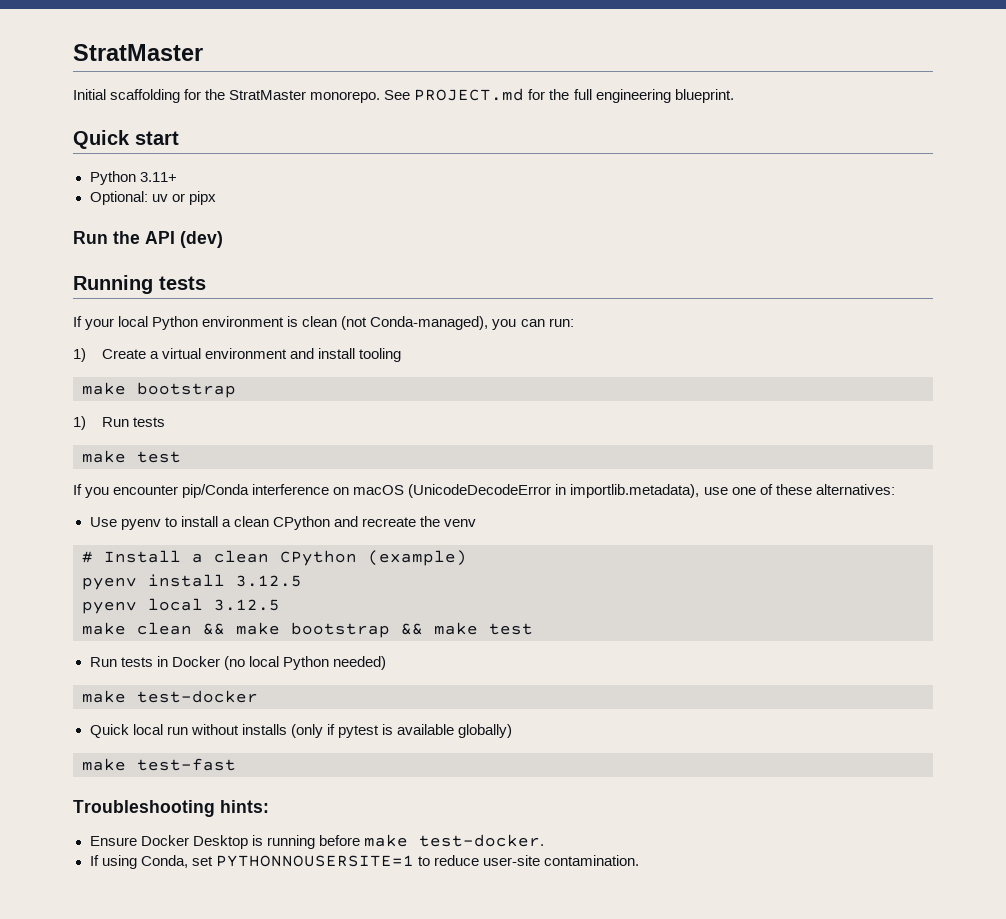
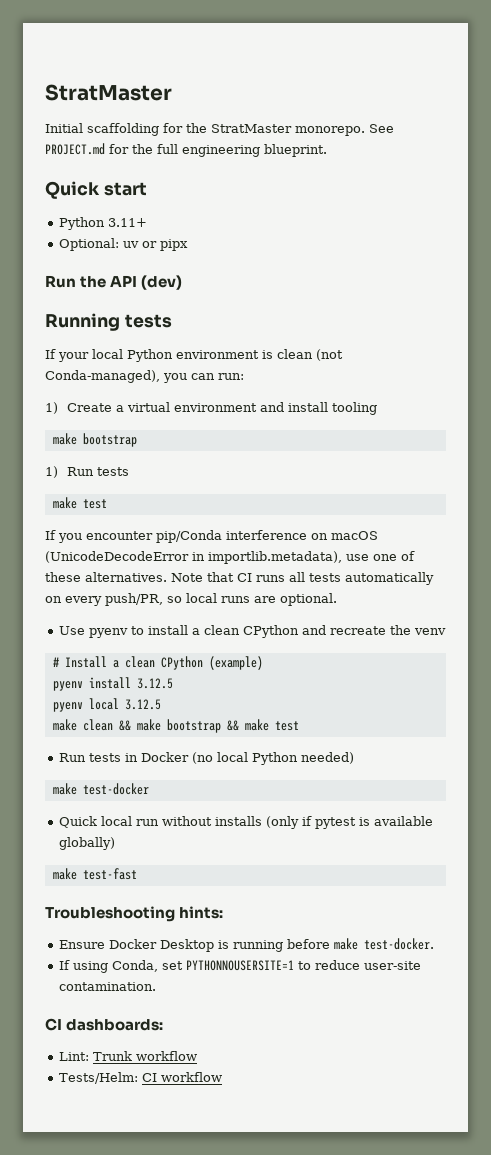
- If you encounter pip/Conda interference on macOS (UnicodeDecodeError in importlib.metadata), use one of these alternatives:
+ If you encounter pip/Conda interference on macOS (UnicodeDecodeError in importlib.metadata), use one of these alternatives. Note that CI runs all tests automatically on every push/PR, so local runs are optional.
+ CI dashboards:
+ Lint: Trunk workflow
+ Tests/Helm: CI workflow

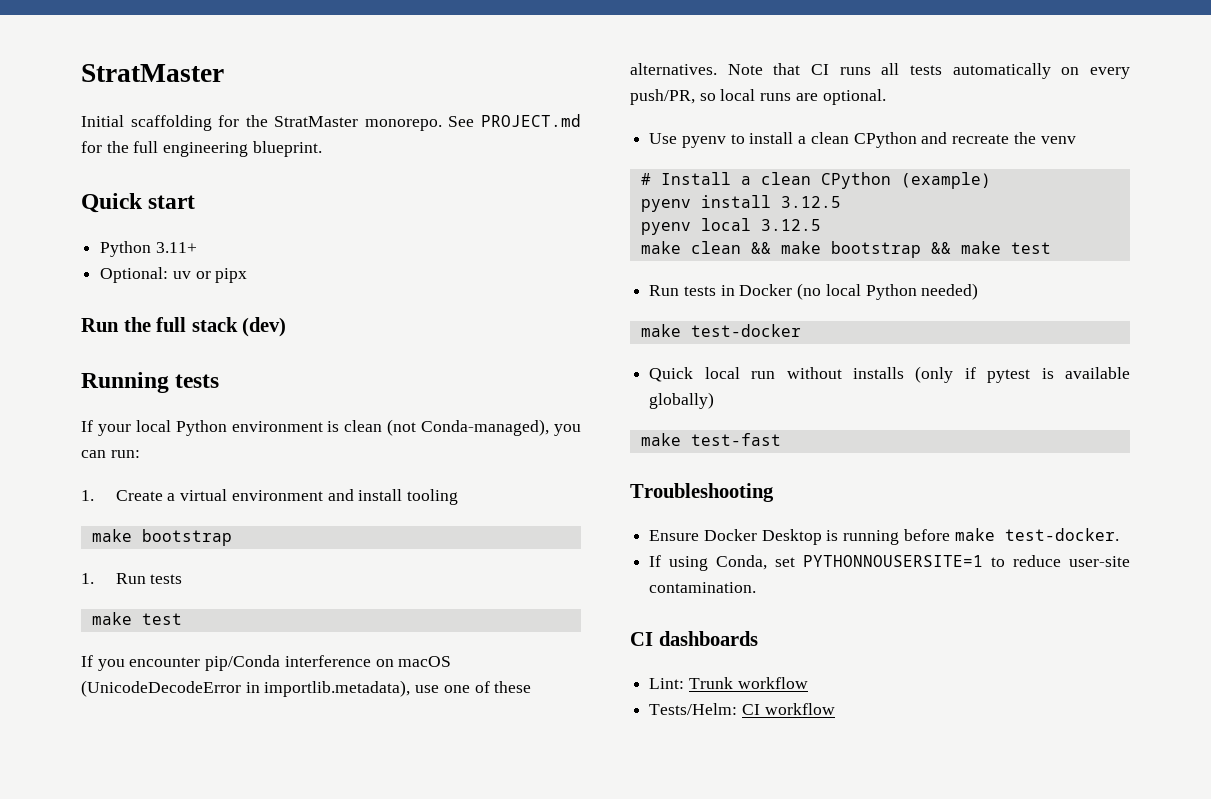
- Run the API (dev)
+ Run the full stack (dev)
- 1) Create a virtual environment and install tooling
+ 1. Create a virtual environment and install tooling
- 1) Run tests
+ 1. Run tests
- Troubleshooting hints:
+ Troubleshooting
- CI dashboards:
+ CI dashboards

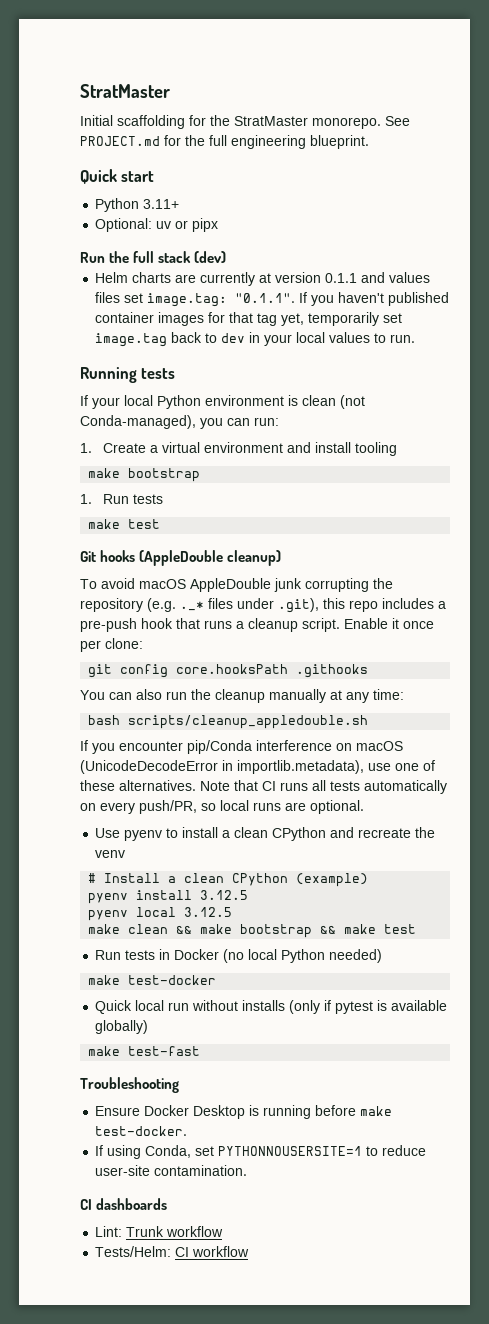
+ Helm charts are currently at version 0.1.1 and values files set image.tag: "0.1.1". If you haven't published container images for that tag yet, temporarily set image.tag back to dev in your local values to run.
+ Git hooks (AppleDouble cleanup)
+ To avoid macOS AppleDouble junk corrupting the repository (e.g. ._* files under .git), this repo includes a pre-push hook that runs a cleanup script. Enable it once per clone:
+ git config core.hooksPath .githooks
+ You can also run the cleanup manually at any time:
+ bash scripts/cleanup_appledouble.sh

